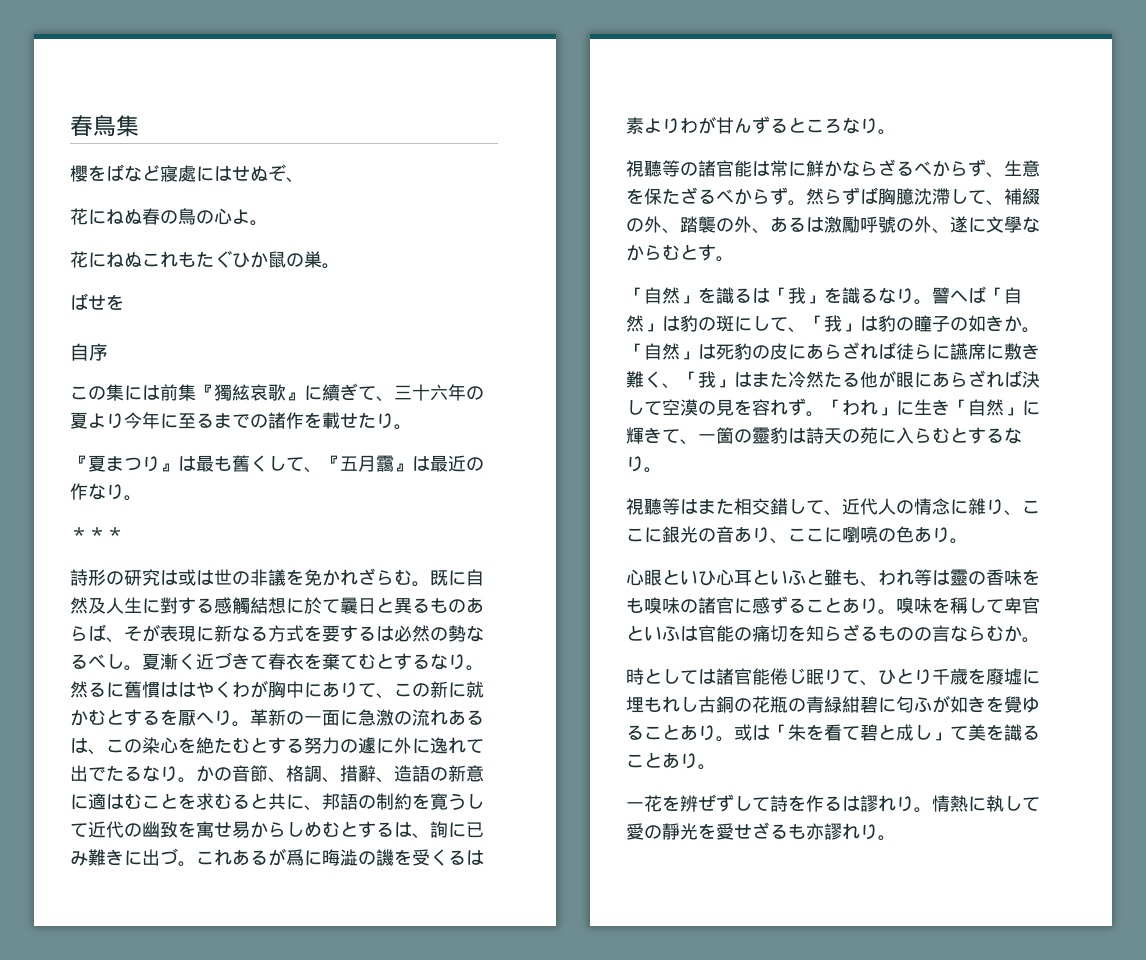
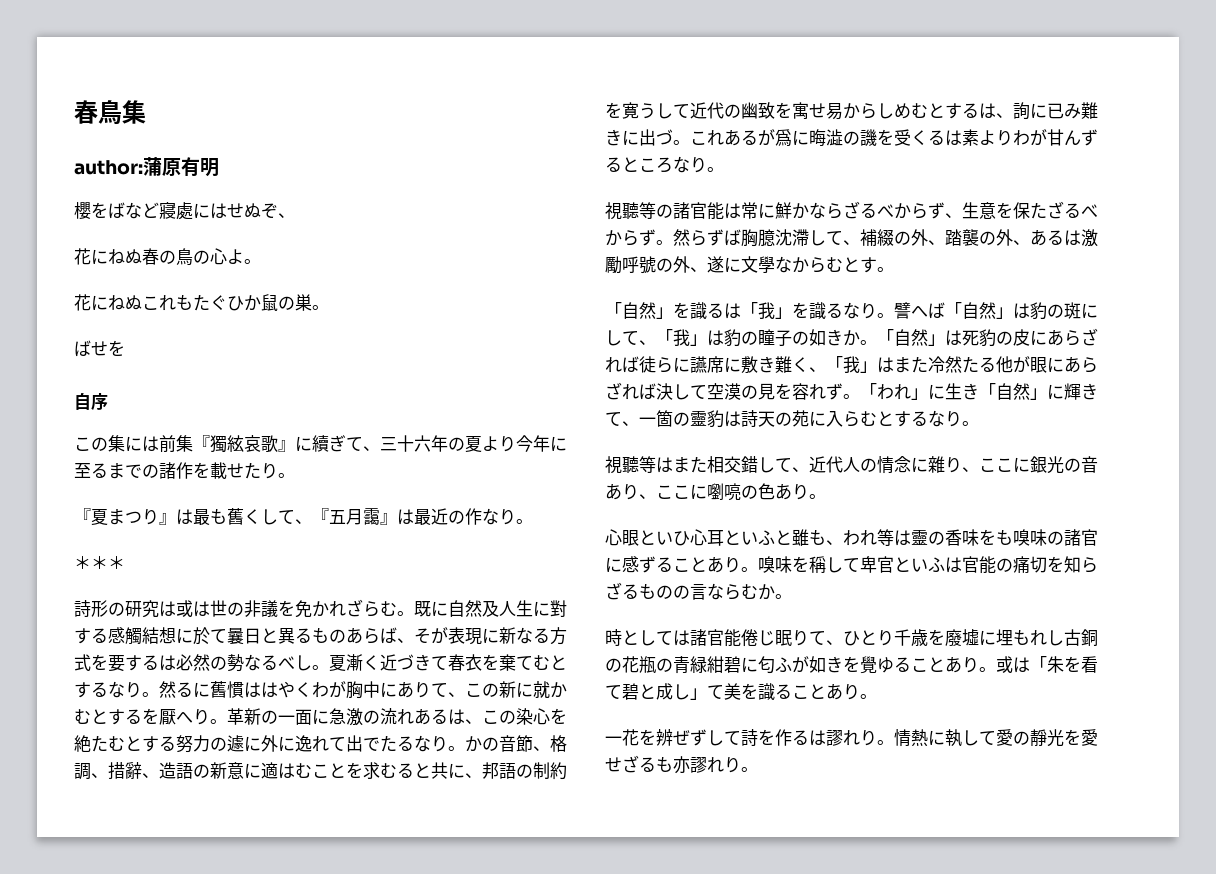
+ author:蒲原有明

